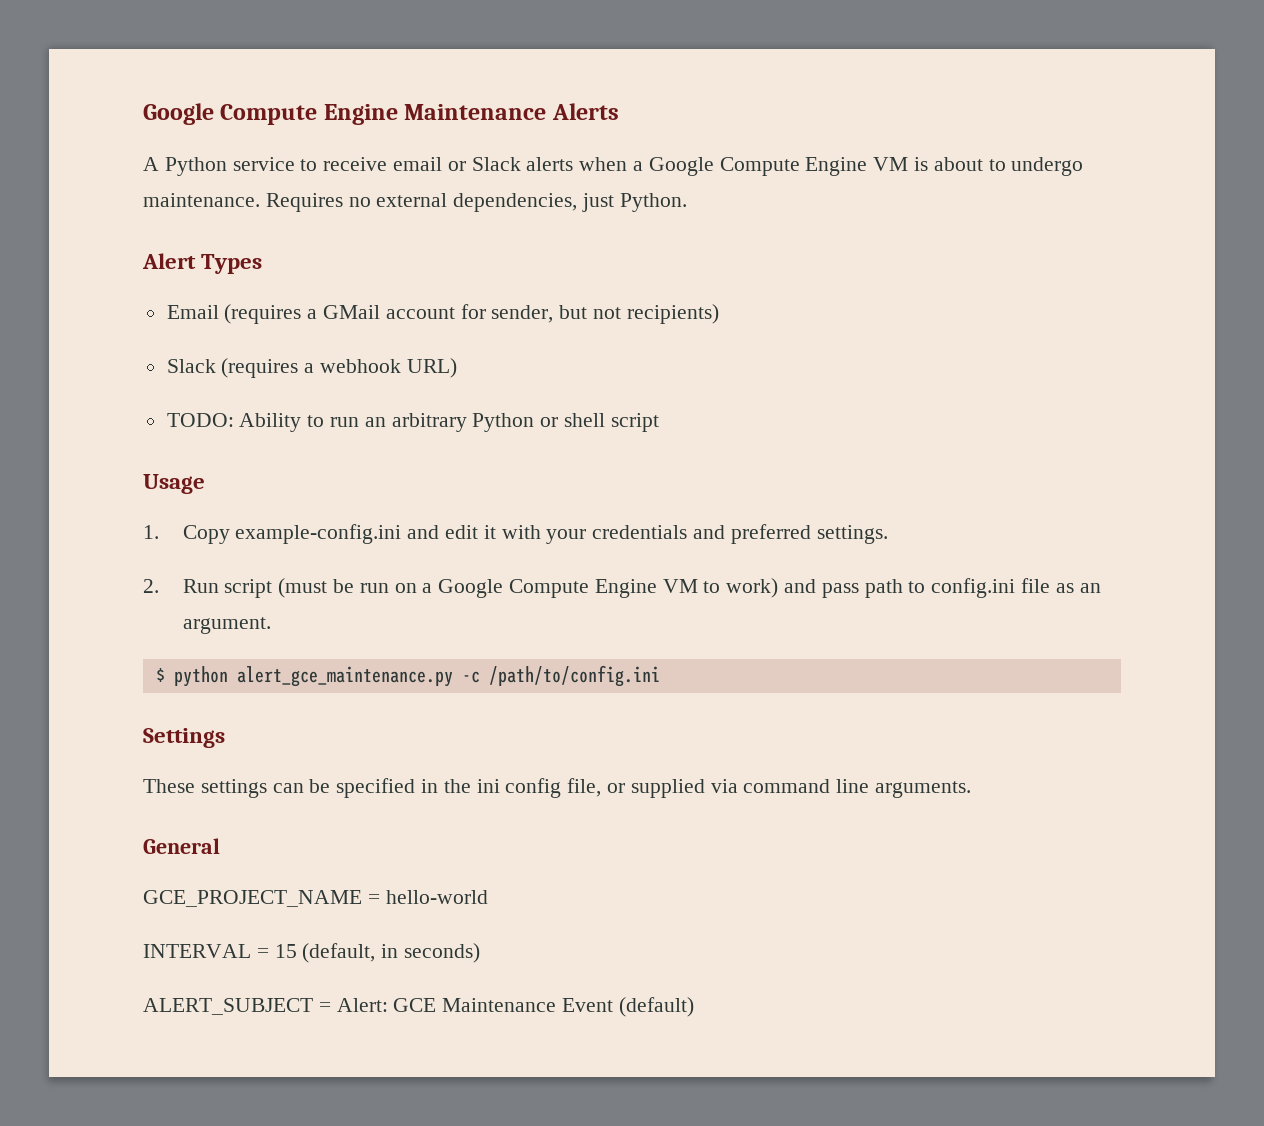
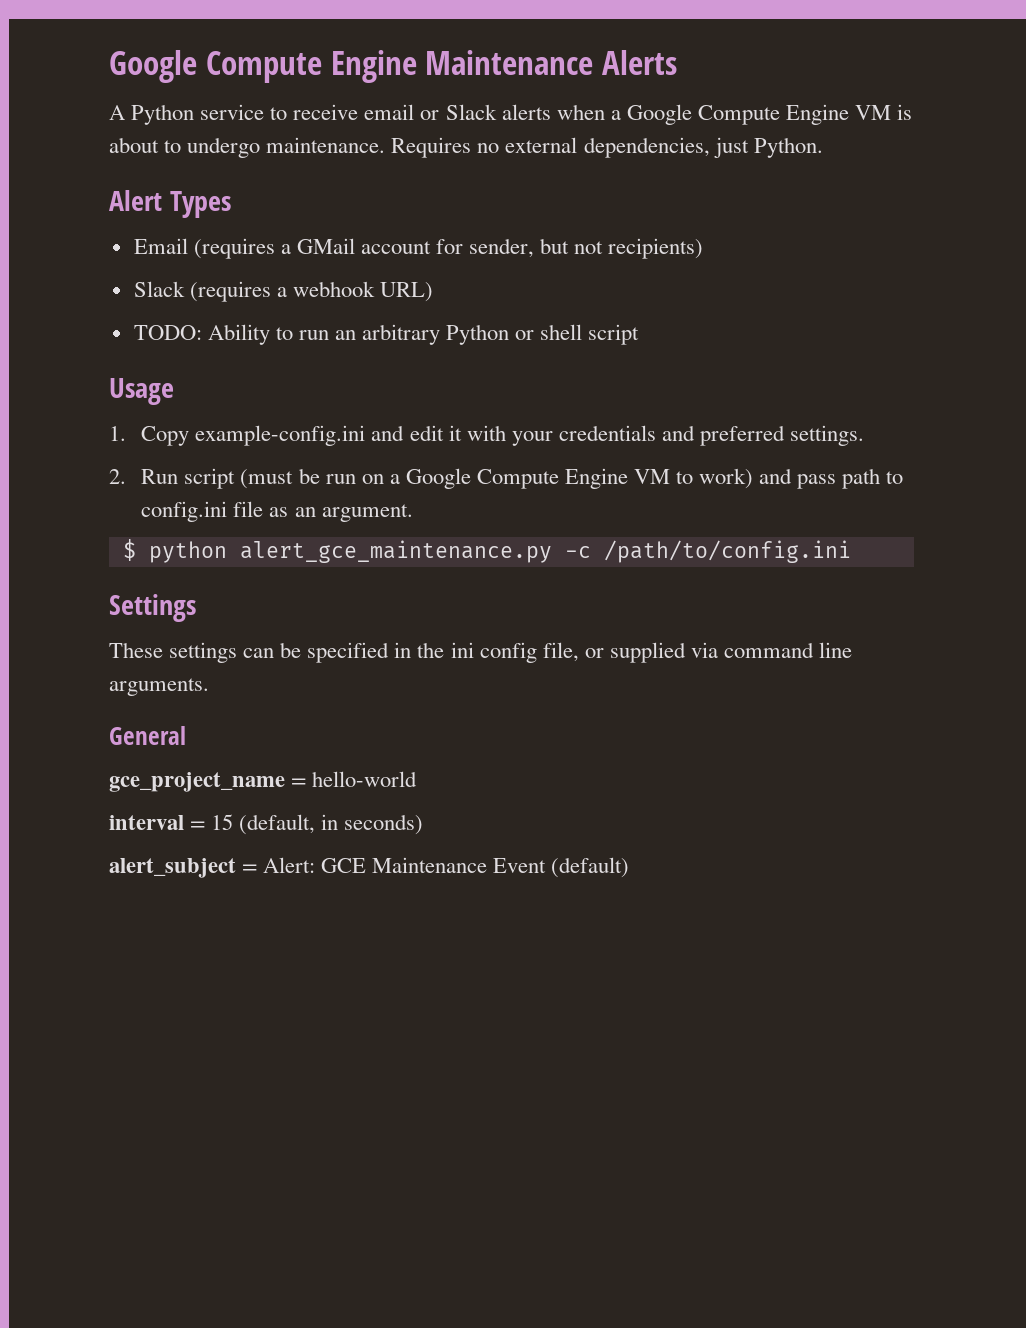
- GCE_PROJECT_NAME = hello-world
+ gce_project_name = hello-world
- INTERVAL = 15 (default, in seconds)
+ interval = 15 (default, in seconds)
- ALERT_SUBJECT = Alert: GCE Maintenance Event (default)
+ alert_subject = Alert: GCE Maintenance Event (default)

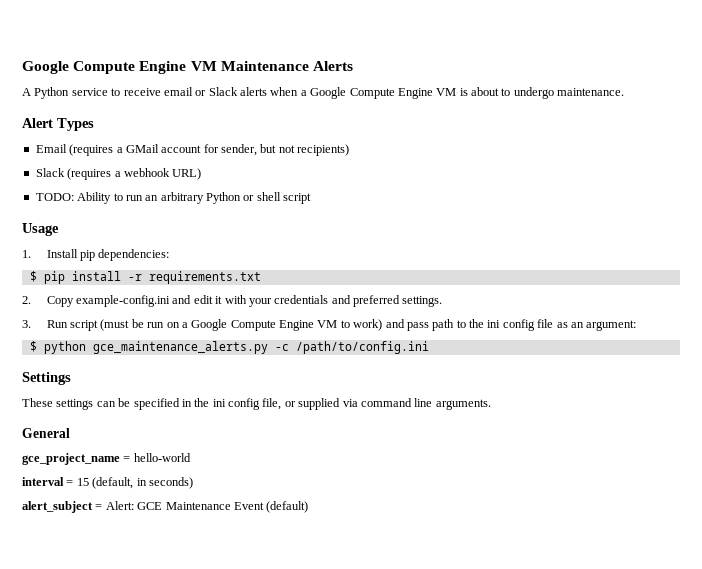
- Google Compute Engine Maintenance Alerts
+ Google Compute Engine VM Maintenance Alerts
- Requires no external dependencies, just Python.
- 1. Copy example-config.ini and edit it with your credentials and preferred settings.
+ 1. Install pip dependencies:
+ $ pip install -r requirements.txt
+ 2. Copy example-config.ini and edit it with your credentials and preferred settings.
- 2. Run script (must be run on a Google Compute Engine VM to work) and pass path to config.ini file as an argument.
+ 3. Run script (must be run on a Google Compute Engine VM to work) and pass path to the ini config file as an argument:
- $ python alert_gce_maintenance.py -c /path/to/config.ini
+ $ python gce_maintenance_alerts.py -c /path/to/config.ini

